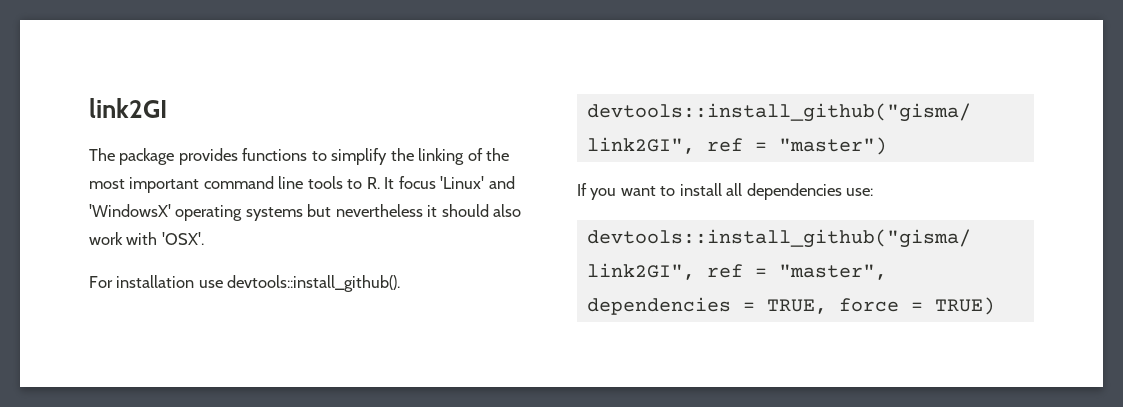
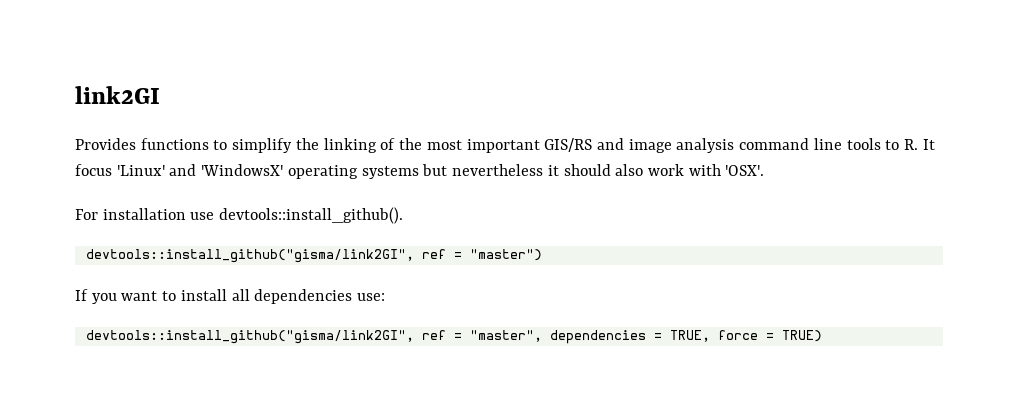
- The package provides functions to simplify the linking of the most important command line tools to R. It focus 'Linux' and 'WindowsX' operating systems but nevertheless it should also work with 'OSX'.
+ Provides functions to simplify the linking of the most important GIS/RS and image analysis command line tools to R. It focus 'Linux' and 'WindowsX' operating systems but nevertheless it should also work with 'OSX'.

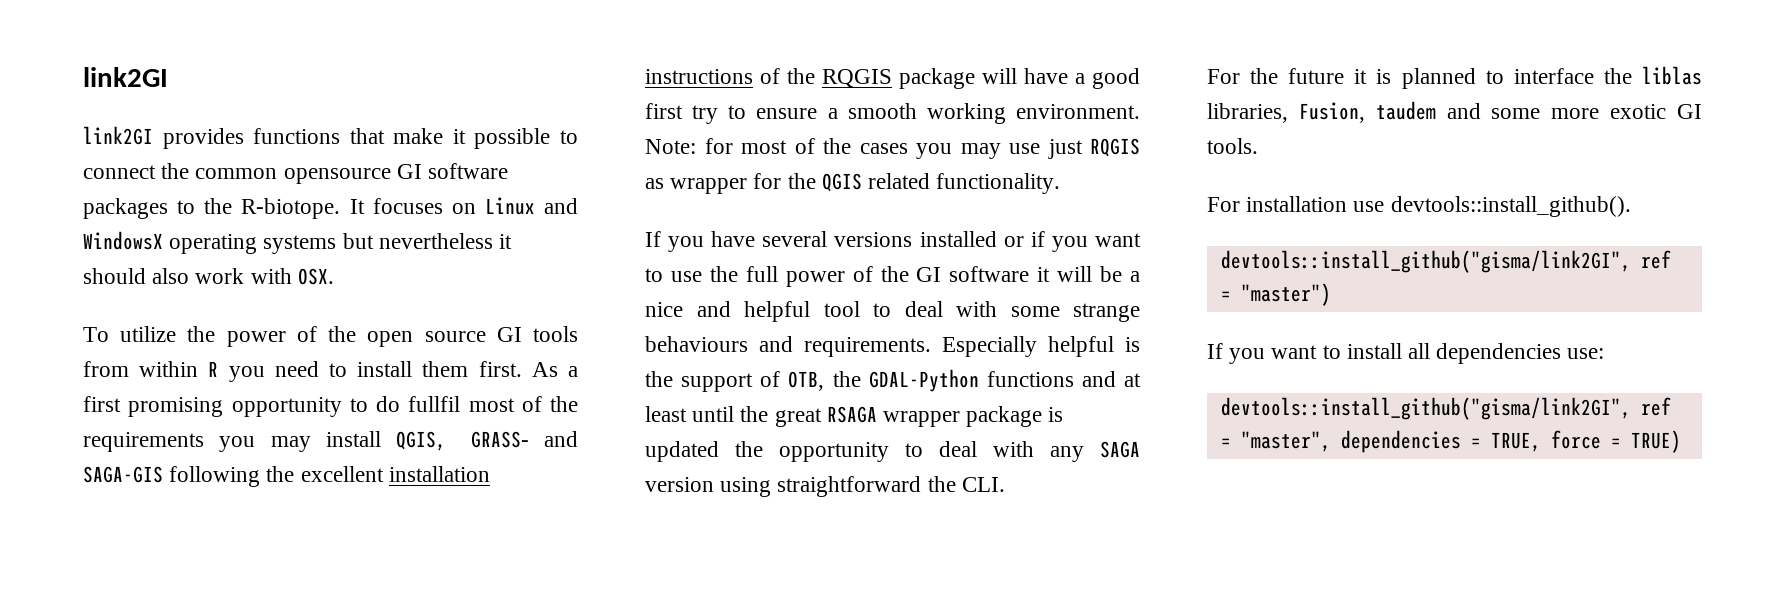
- Provides functions to simplify the linking of the most important GIS/RS and image analysis command line tools to R. It focus 'Linux' and 'WindowsX' operating systems but nevertheless it should also work with 'OSX'.
+ link2GI provides functions that make it possible to connect the common opensource GI software packages to the R-biotope. It focuses on Linux and WindowsX operating systems but nevertheless it should also work with OSX.
+ To utilize the power of the open source GI tools from within R you need to install them first. As a first promising opportunity to do fullfil most of the requirements you may install QGIS, GRASS- and SAGA-GIS following the excellent installation instructions of the RQGIS package will have a good first try to ensure a smooth working environment. Note: for most of the cases you may use just RQGIS as wrapper for the QGIS related functionality.
+ If you have several versions installed or if you want to use the full power of the GI software it will be a nice and helpful tool to deal with some strange behaviours and requirements. Especially helpful is the support of OTB, the GDAL-Python functions and at least until the great RSAGA wrapper package is updated the opportunity to deal with any SAGA version using straightforward the CLI.
+ For the future it is planned to interface the liblas libraries, Fusion, taudem and some more exotic GI tools.

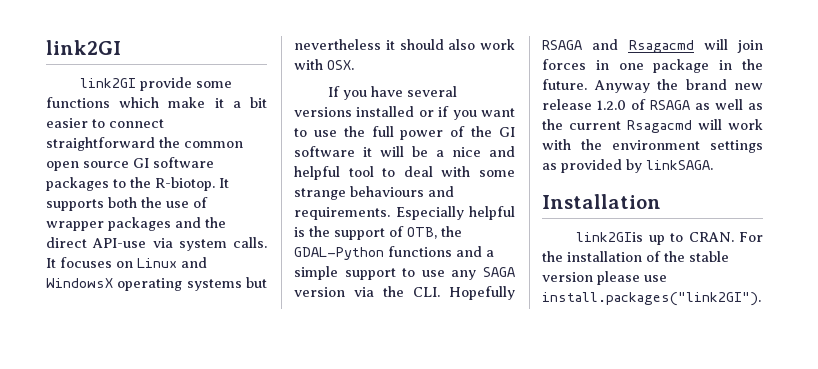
- link2GI provides functions that make it possible to connect the common opensource GI software packages to the R-biotope.
+ link2GI provide some functions which make it a bit easier to connect straightforward the common open source GI software packages to the R-biotop. It supports both the use of wrapper packages and the direct API-use via system calls.
- To utilize the power of the open source GI tools from within R you need to install them first. As a first promising opportunity to do fullfil most of the requirements you may install QGIS, GRASS- and SAGA-GIS following the excellent installation instructions of the RQGIS package will have a good first try to ensure a smooth working environment. Note: for most of the cases you may use just RQGIS as wrapper for the QGIS related functionality.
- Especially helpful is the support of OTB, the GDAL-Python functions and at least until the great RSAGA wrapper package is updated the opportunity to deal with any SAGA version using straightforward the CLI.
- For the future it is planned to interface the liblas libraries, Fusion, taudem and some more exotic GI tools.
- For installation use devtools::install_github().
- devtools::install_github("gisma/link2GI", ref = "master")
- If you want to install all dependencies use:
- devtools::install_github("gisma/link2GI", ref = "master", dependencies = TRUE, force = TRUE)
+ Especially helpful is the support of OTB, the GDAL-Python functions and a simple support to use any SAGA version via the CLI. Hopefully RSAGA and Rsagacmd will join forces in one package in the future. Anyway the brand new release 1.2.0 of RSAGA as well as the current Rsagacmd will work with the environment settings as provided by linkSAGA.
+ Installation
+ link2GIis up to CRAN. For the installation of the stable version please use install.packages("link2GI").

